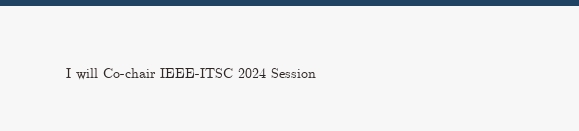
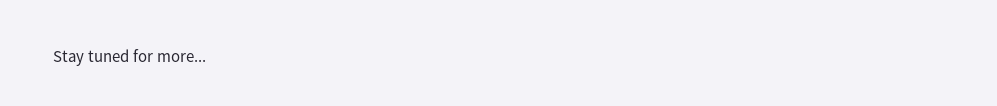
- I will Co-chair IEEE-ITSC 2024 Session
+ Stay tuned for more...

